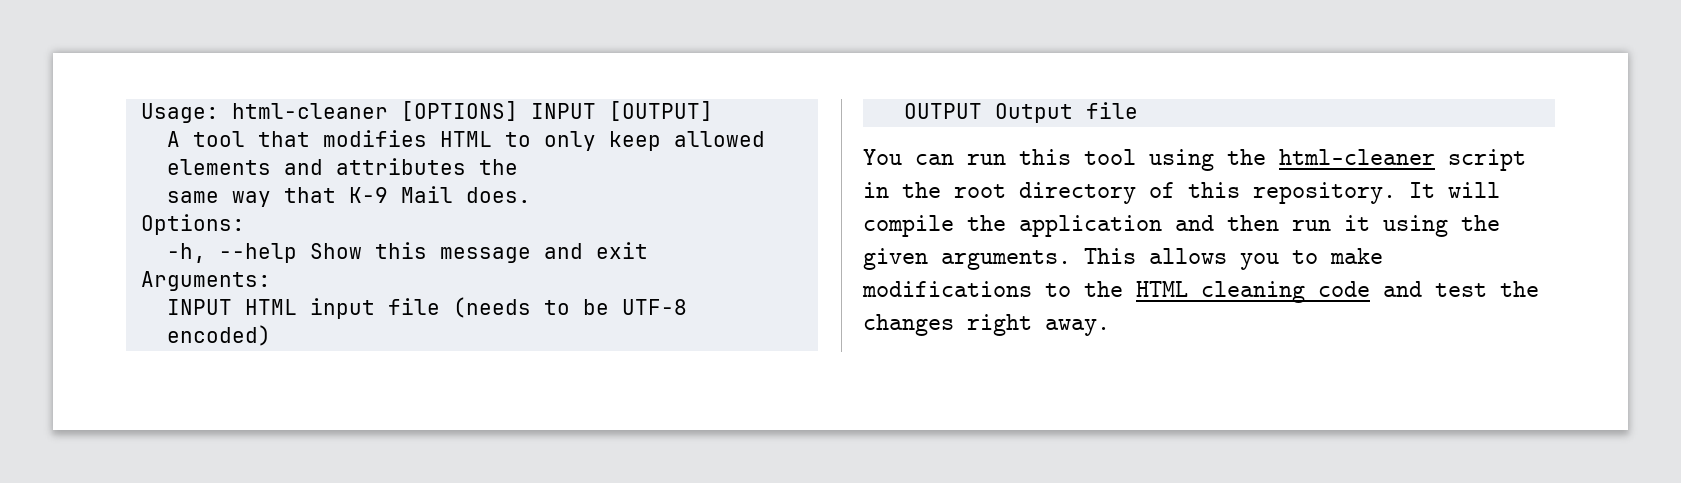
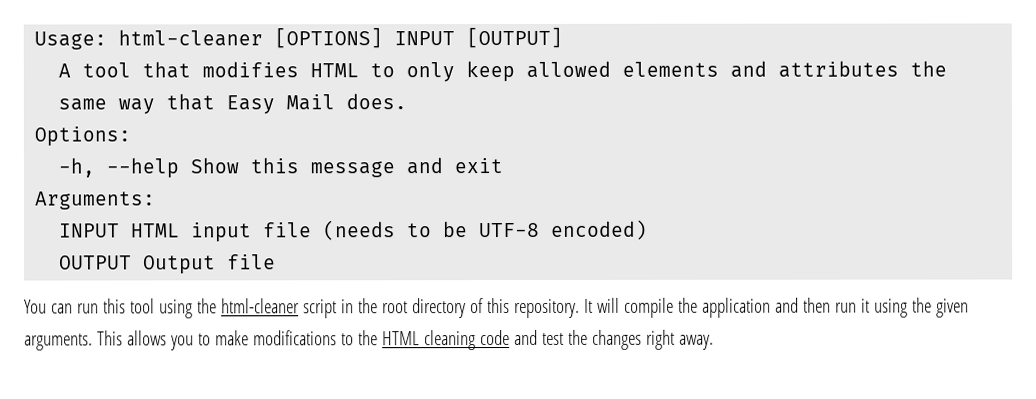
- same way that K-9 Mail does.
+ same way that Easy Mail does.

